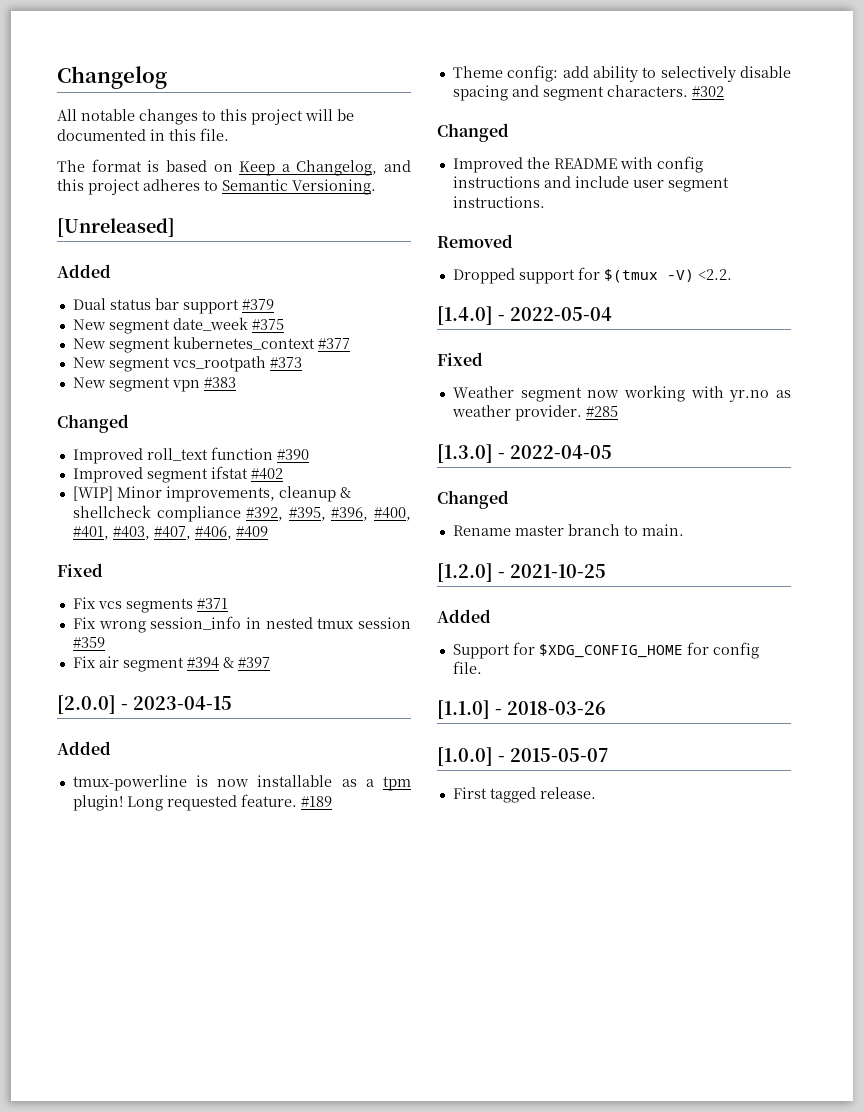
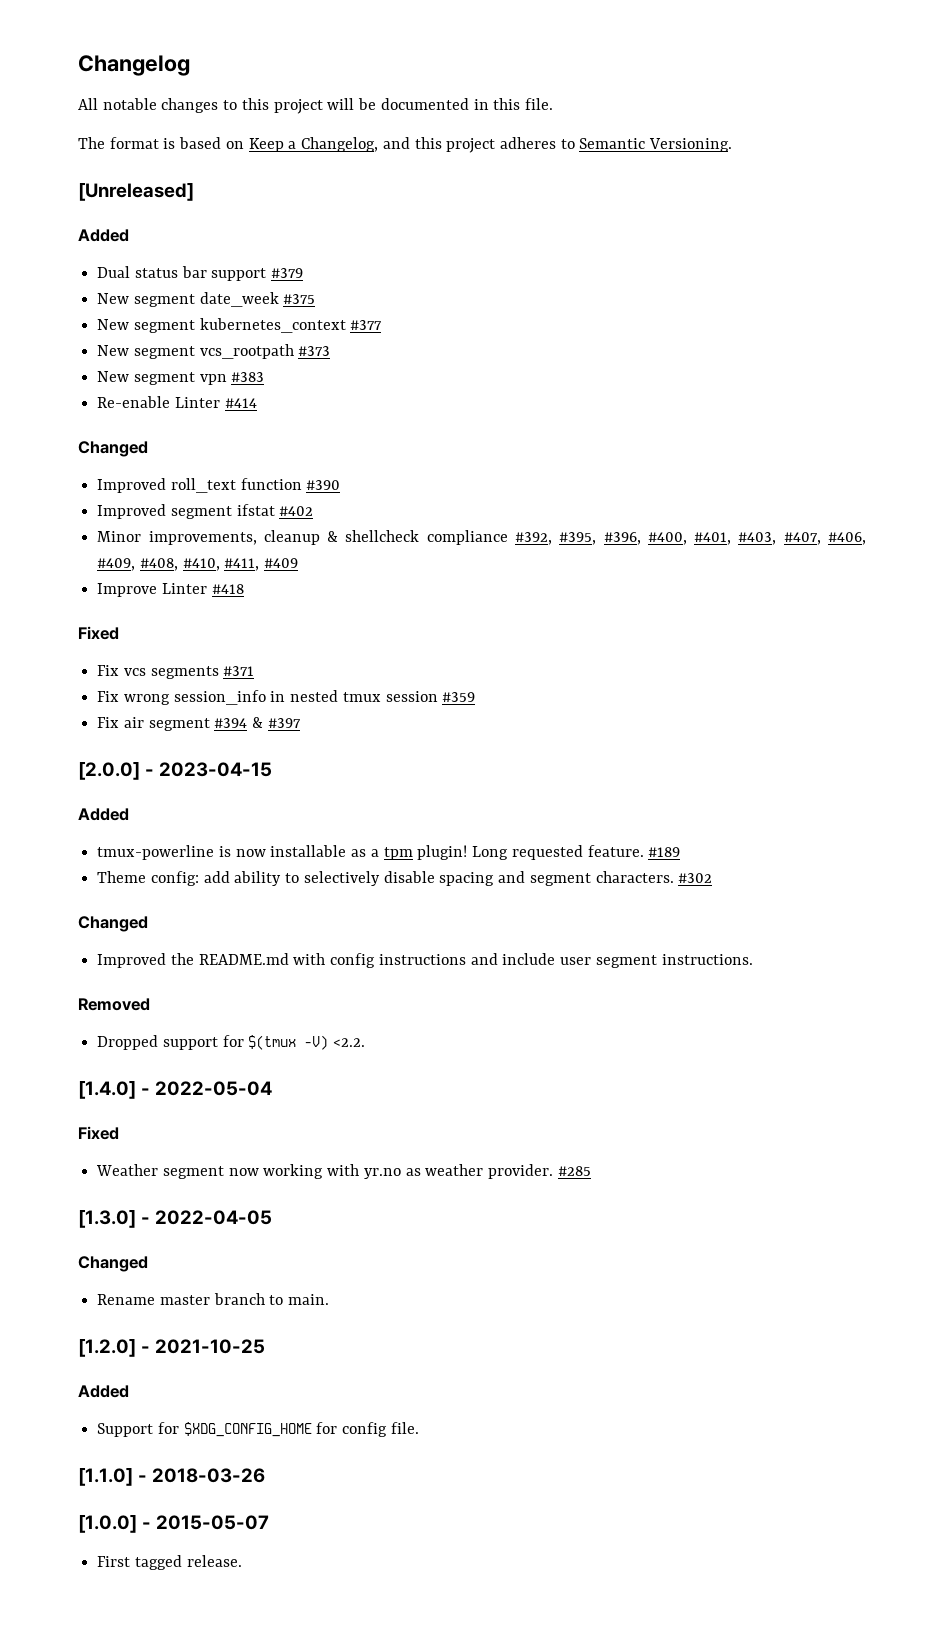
+ Re-enable Linter #414
- [WIP] Minor improvements, cleanup & shellcheck compliance #392, #395, #396, #400, #401, #403, #407, #406, #409
+ Minor improvements, cleanup & shellcheck compliance #392, #395, #396, #400, #401, #403, #407, #406, #409, #408, #410, #411, #409
+ Improve Linter #418
- Improved the README with config instructions and include user segment instructions.
+ Improved the README.md with config instructions and include user segment instructions.

